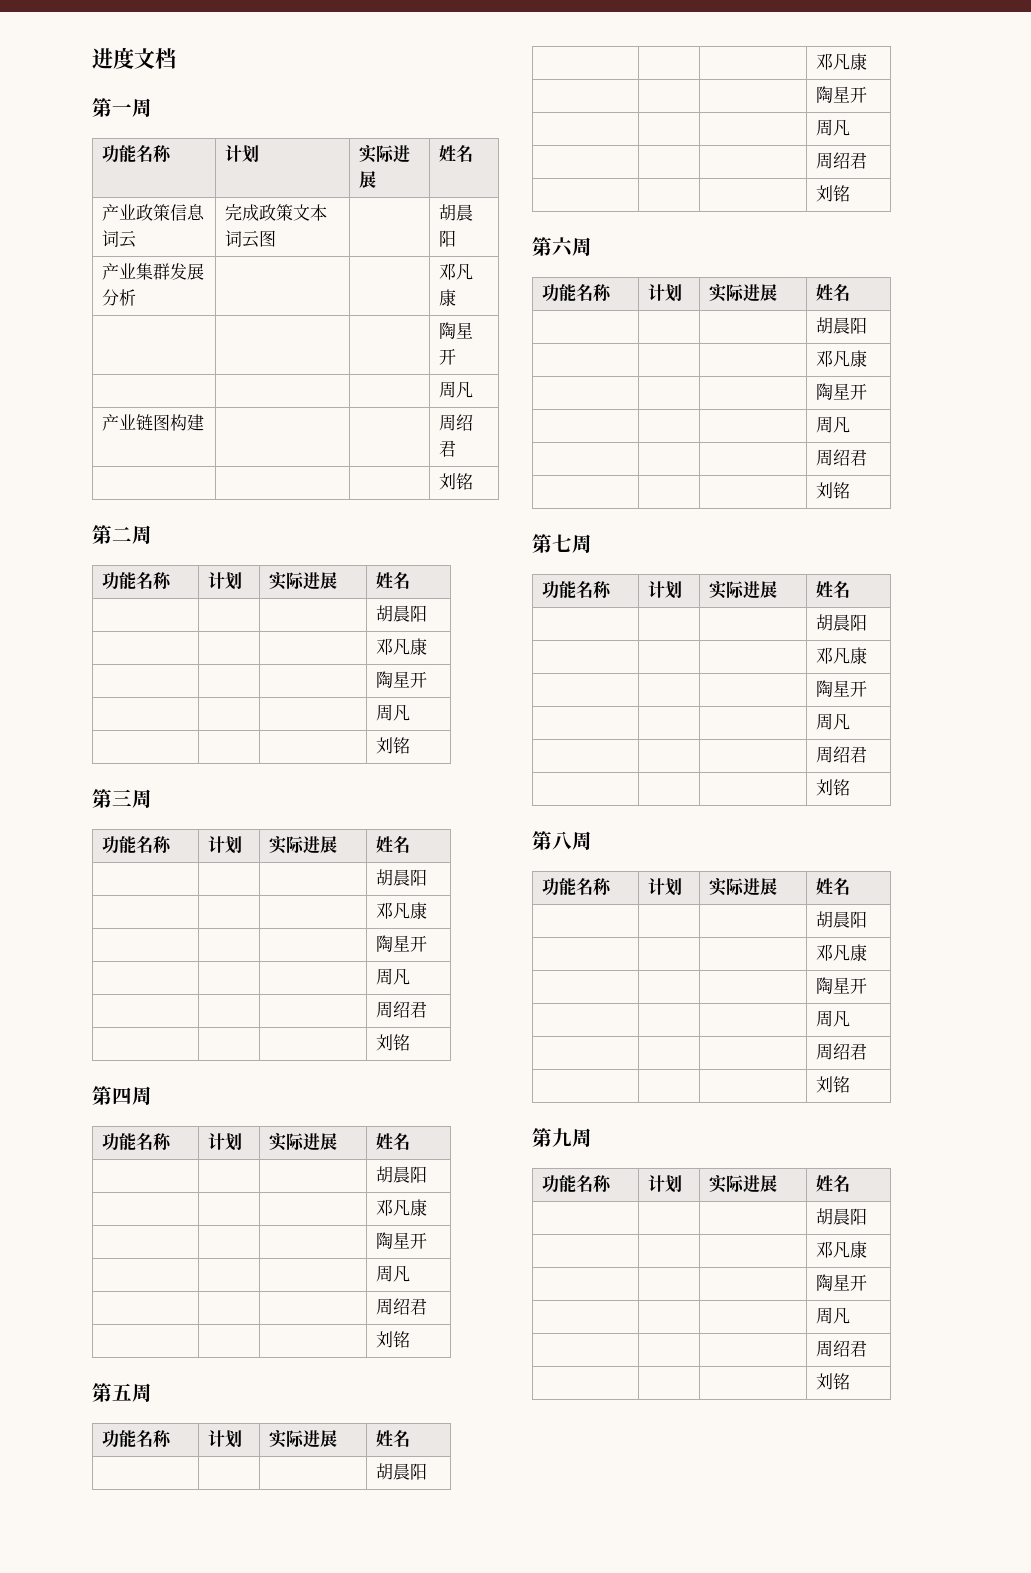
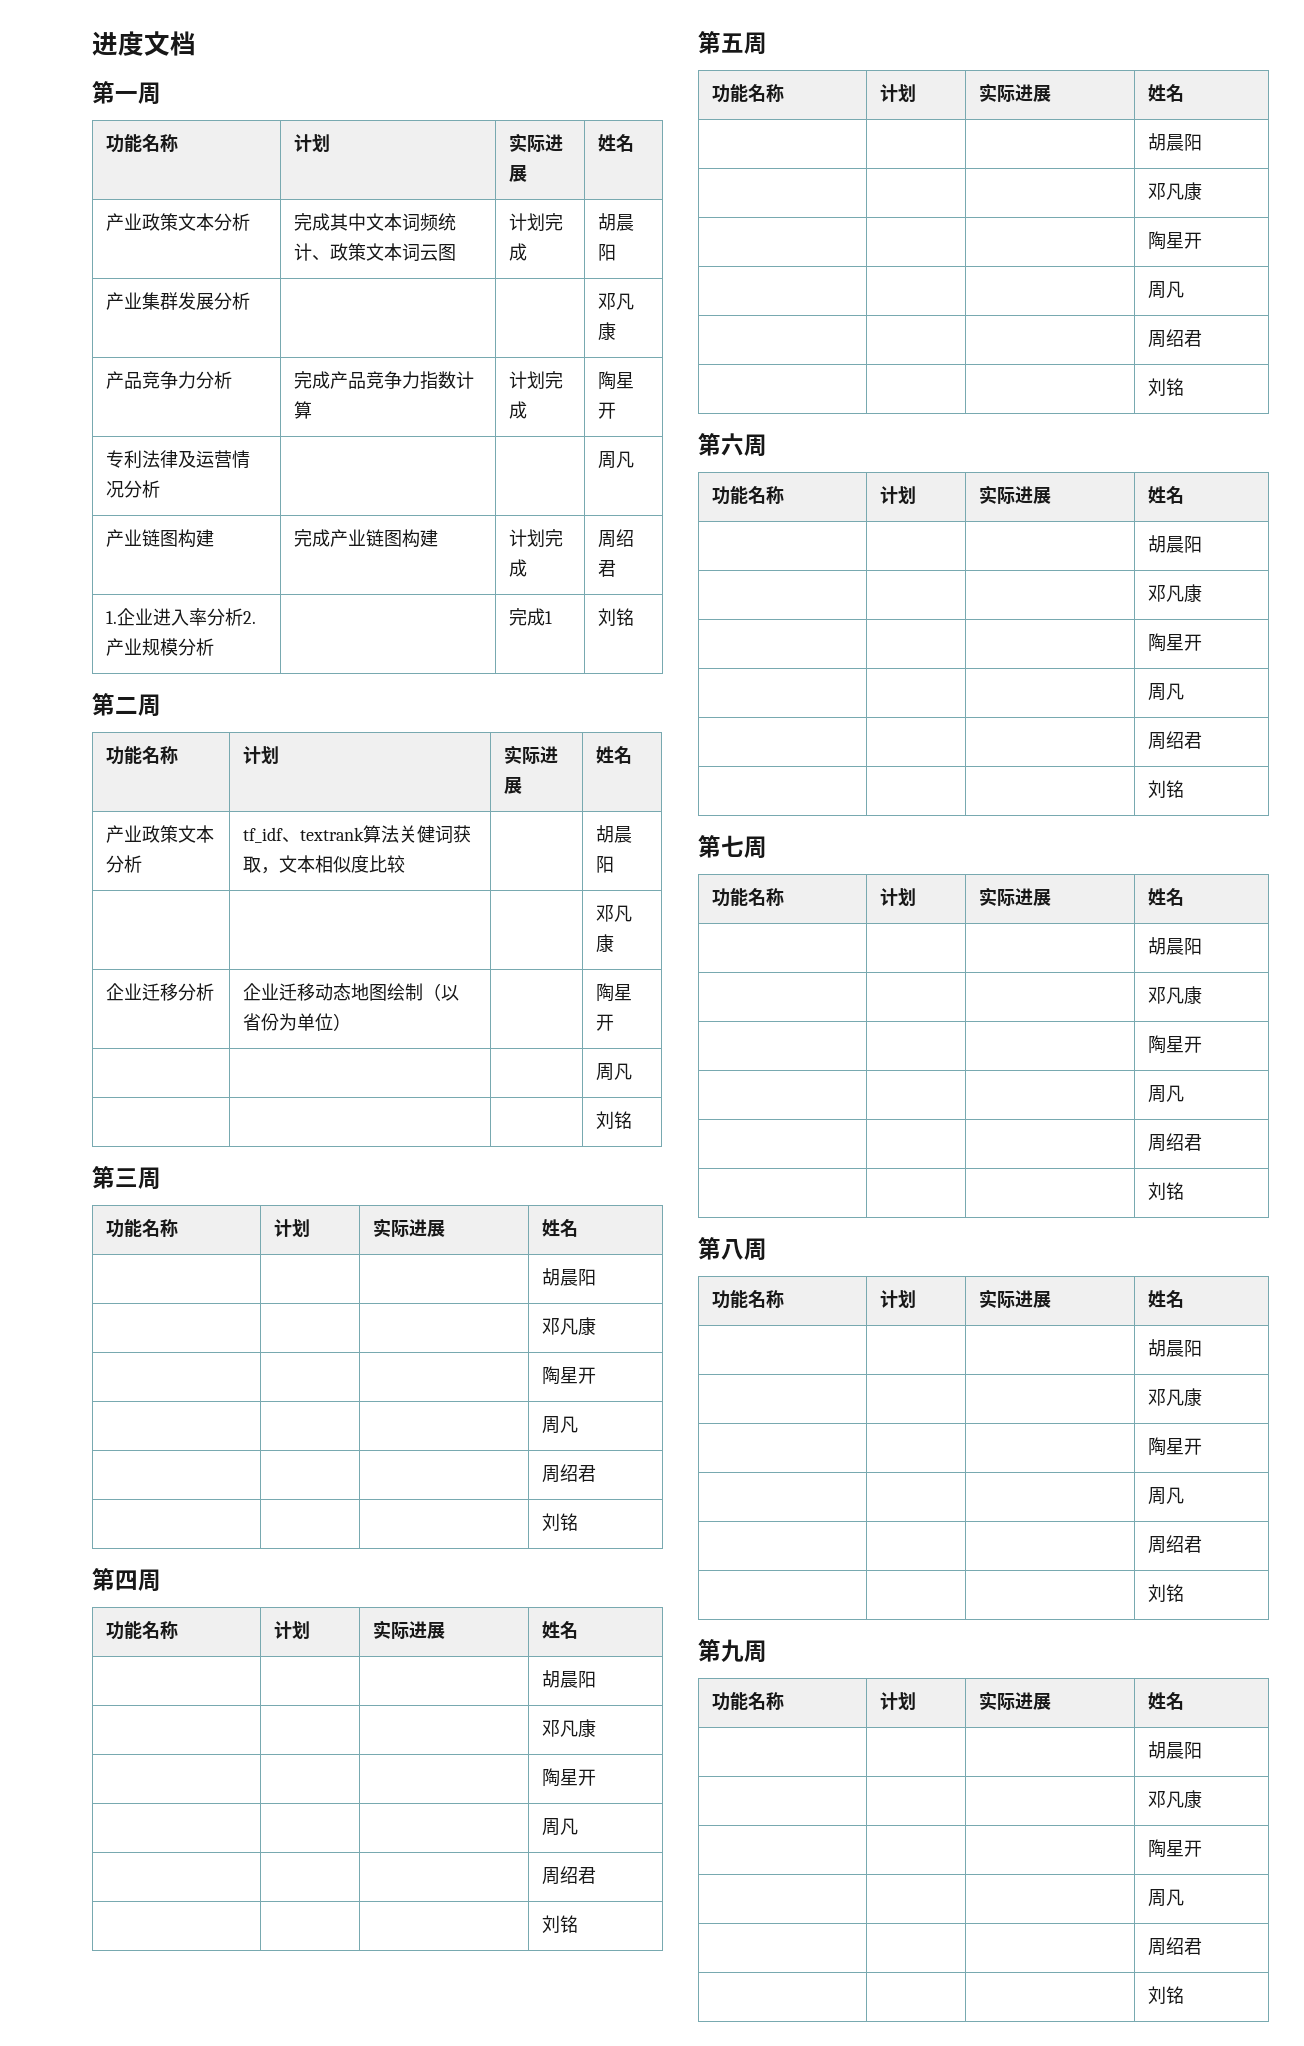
- 产业政策信息词云 | 完成政策文本词云图 | | 胡晨阳
+ 产业政策文本分析 | 完成其中文本词频统计、政策文本词云图 | 计划完成 | 胡晨阳
  产业集群发展分析 | | | 邓凡康
- | | | 陶星开
- | | | 周凡
- 产业链图构建 | | | 周绍君
- | | | 刘铭
+ 产品竞争力分析 | 完成产品竞争力指数计算 | 计划完成 | 陶星开
+ 专利法律及运营情况分析 | | | 周凡
+ 产业链图构建 | 完成产业链图构建 | 计划完成 | 周绍君
+ 1.企业进入率分析2.产业规模分析 | | 完成1 | 刘铭
  第二周
  功能名称 | 计划 | 实际进展 | 姓名
- | | | 胡晨阳
+ 产业政策文本分析 | tf_idf、textrank算法关健词获取，文本相似度比较 | | 胡晨阳
  | | | 邓凡康
- | | | 陶星开
+ 企业迁移分析 | 企业迁移动态地图绘制（以省份为单位） | | 陶星开

